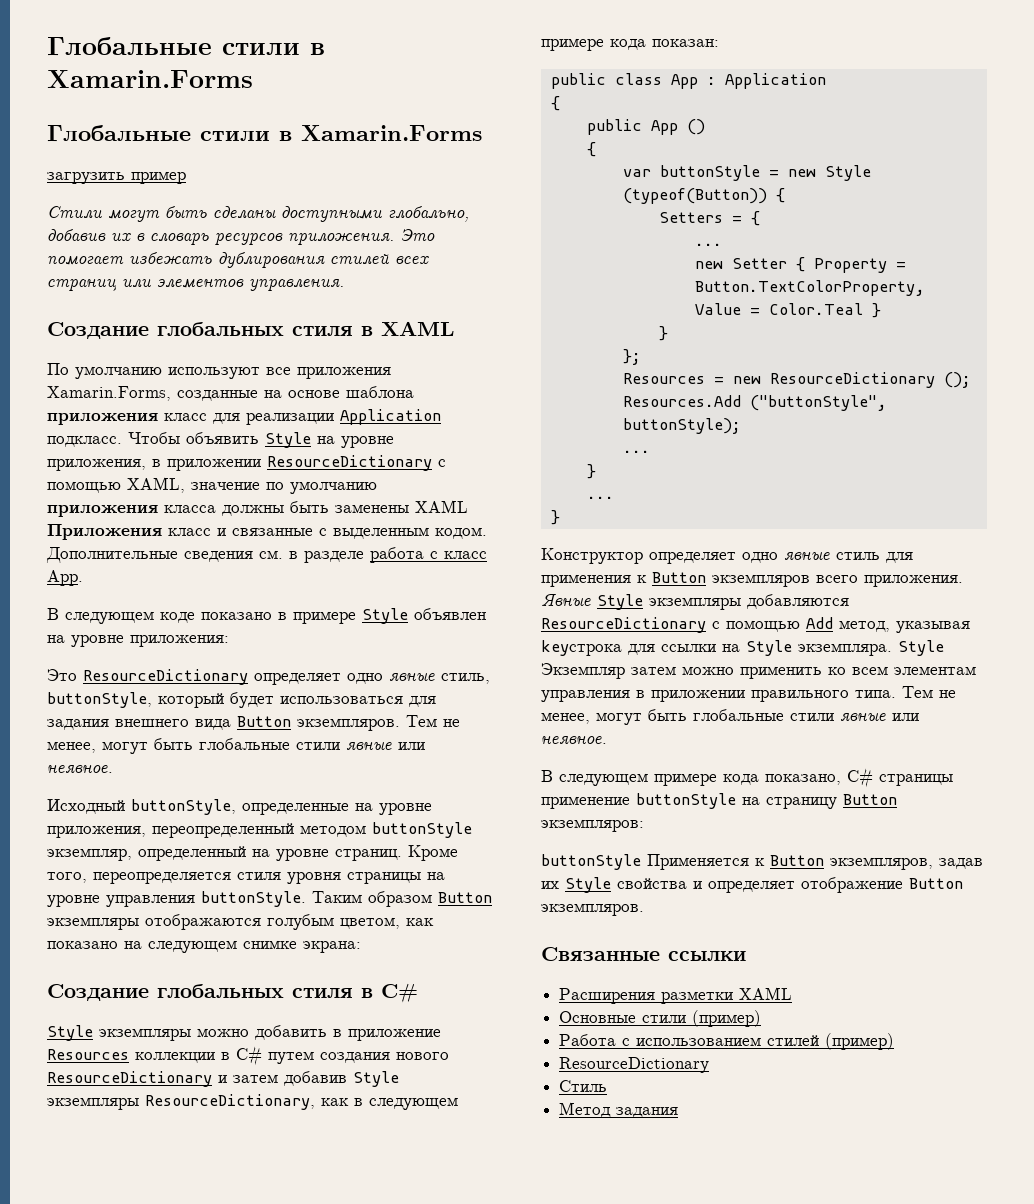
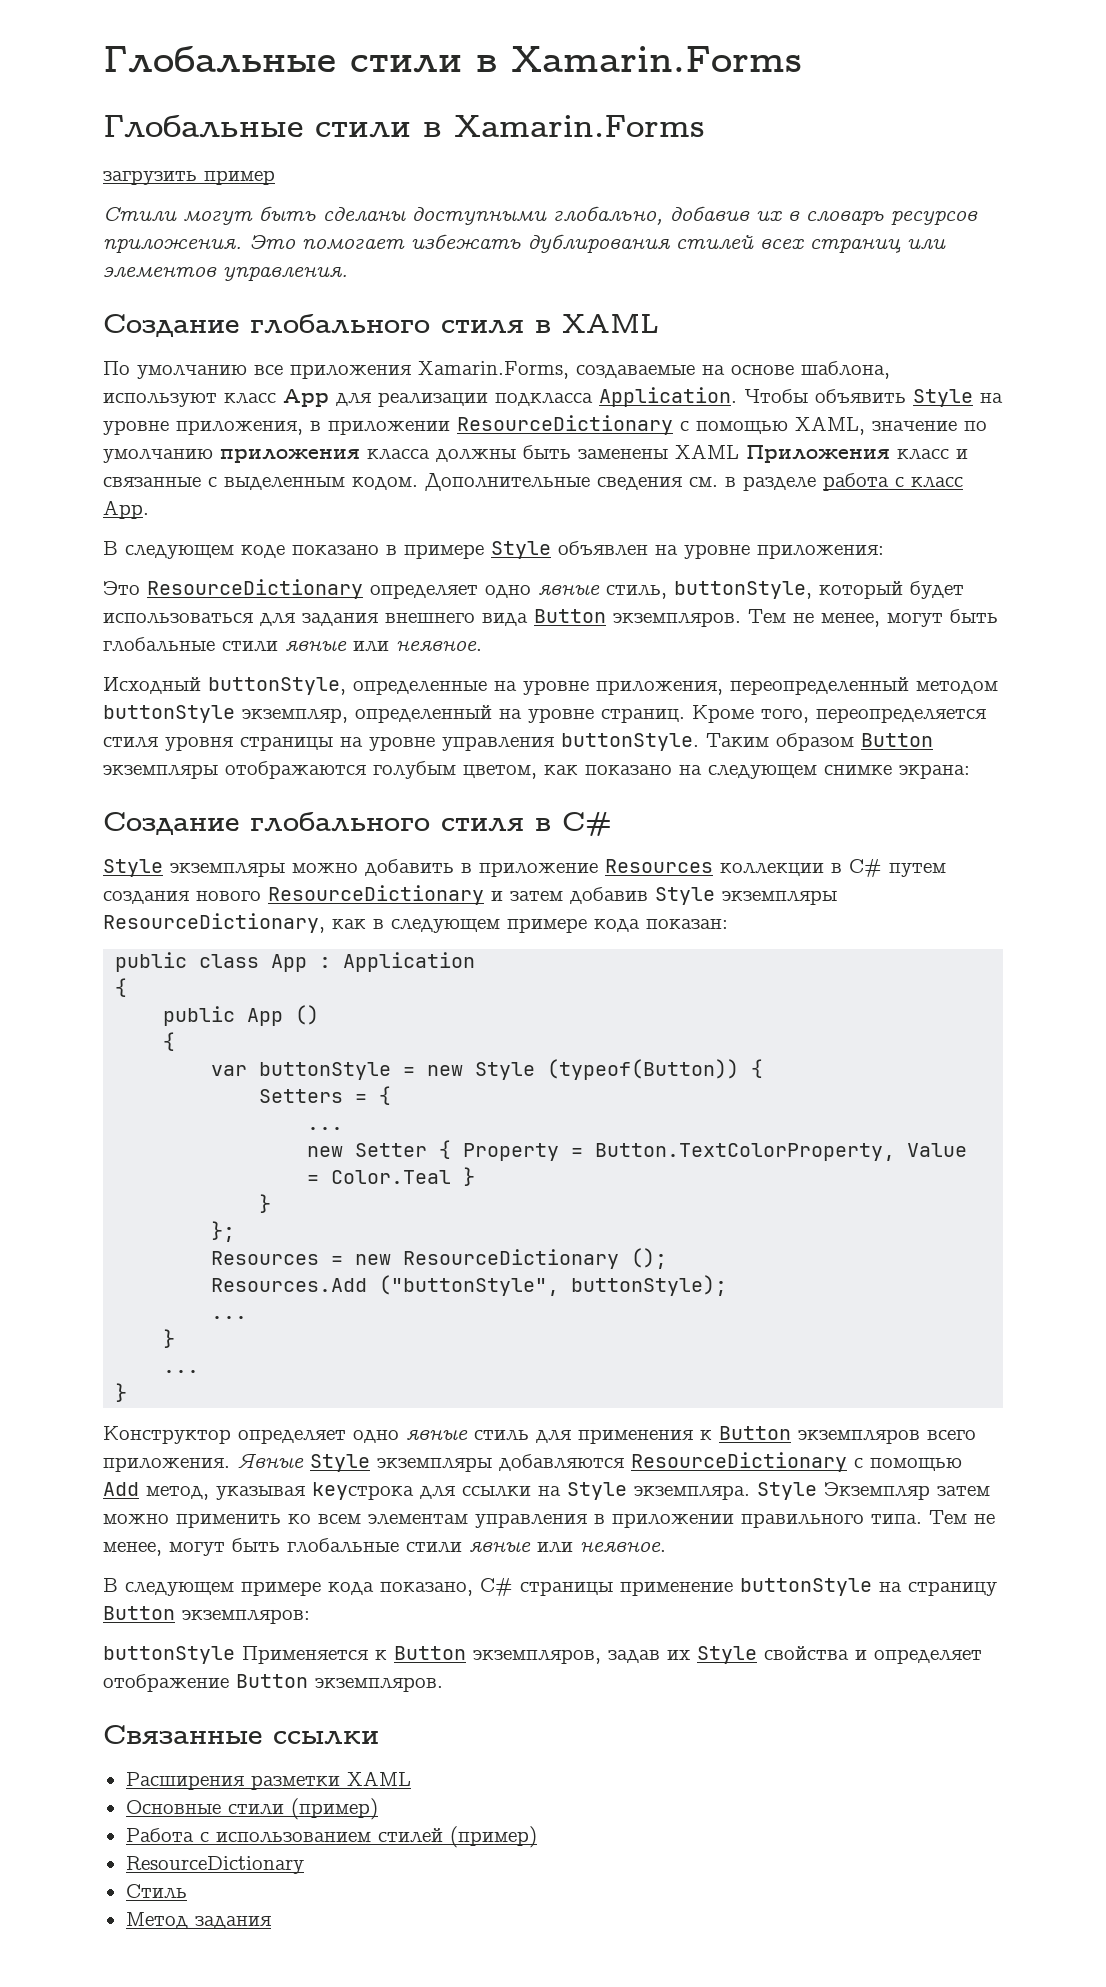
- Создание глобальных стиля в XAML
+ Создание глобального стиля в XAML
- По умолчанию используют все приложения Xamarin.Forms, созданные на основе шаблона приложения класс для реализации Application подкласс.
+ По умолчанию все приложения Xamarin.Forms, создаваемые на основе шаблона, используют класс App для реализации подкласса Application.
- Создание глобальных стиля в C#
+ Создание глобального стиля в C#

